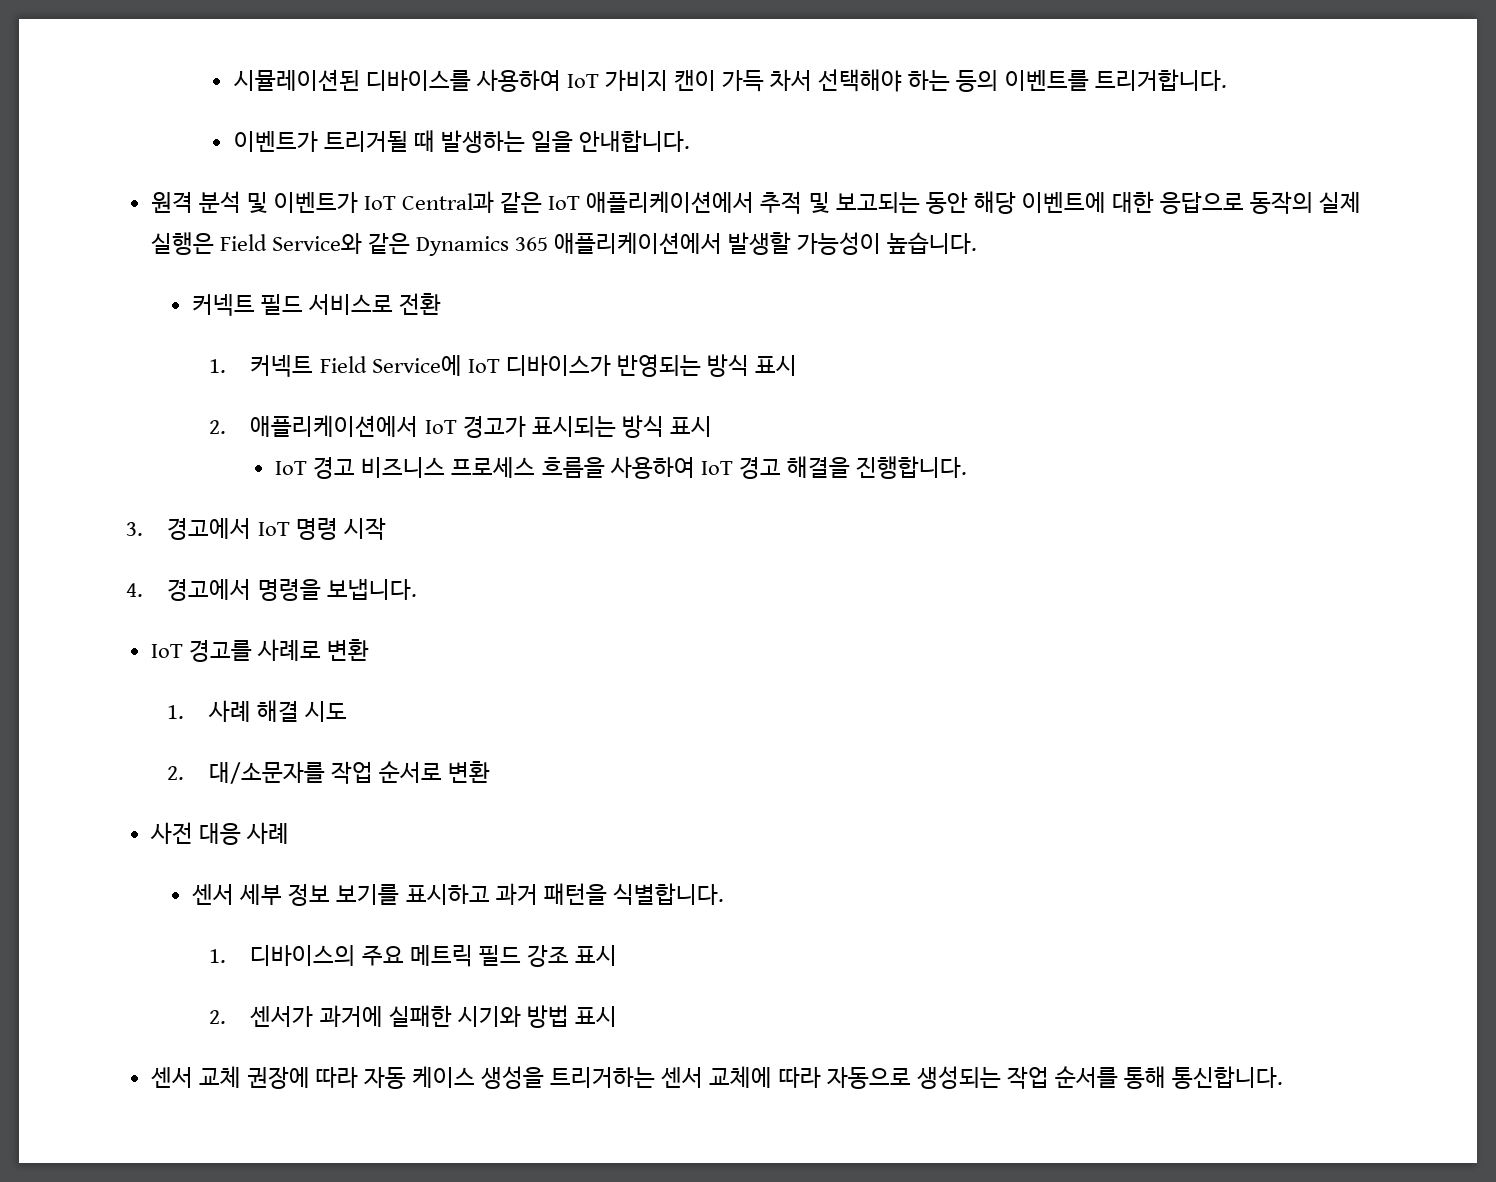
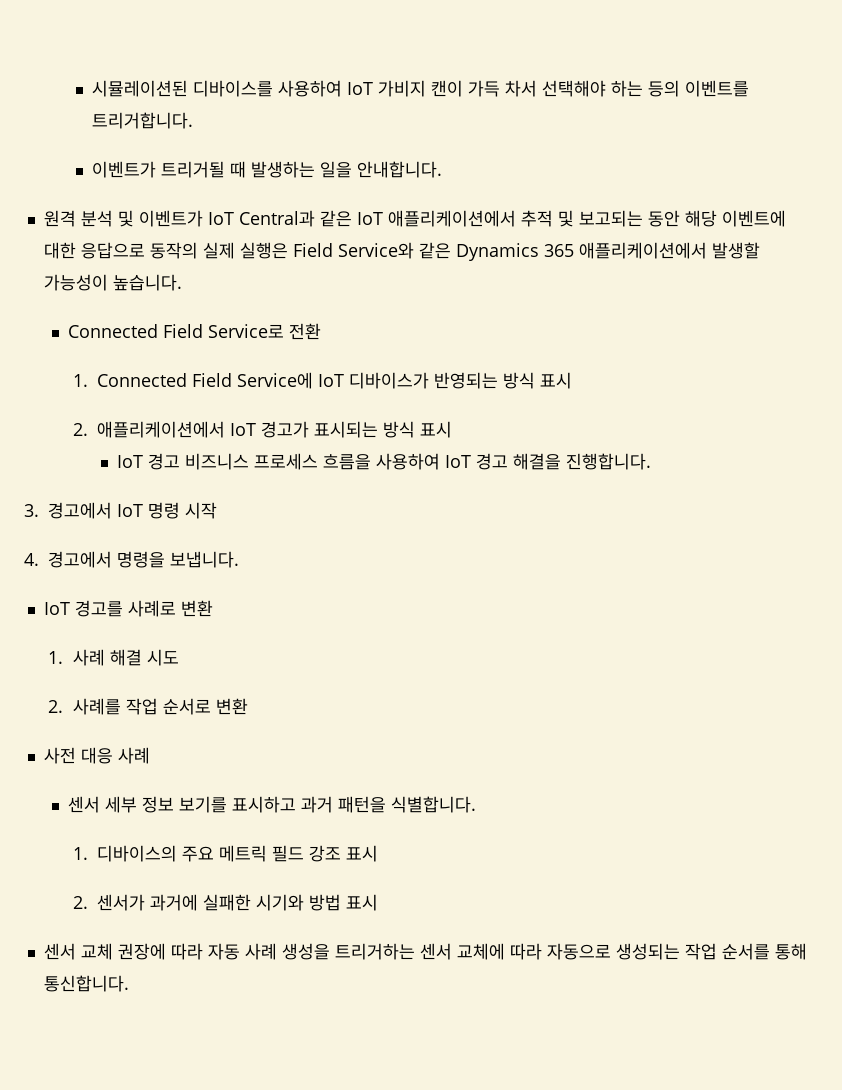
- 커넥트 필드 서비스로 전환
+ Connected Field Service로 전환
- 1. 커넥트 Field Service에 IoT 디바이스가 반영되는 방식 표시
+ 1. Connected Field Service에 IoT 디바이스가 반영되는 방식 표시
- 2. 대/소문자를 작업 순서로 변환
+ 2. 사례를 작업 순서로 변환
- 센서 교체 권장에 따라 자동 케이스 생성을 트리거하는 센서 교체에 따라 자동으로 생성되는 작업 순서를 통해 통신합니다.
+ 센서 교체 권장에 따라 자동 사례 생성을 트리거하는 센서 교체에 따라 자동으로 생성되는 작업 순서를 통해 통신합니다.

